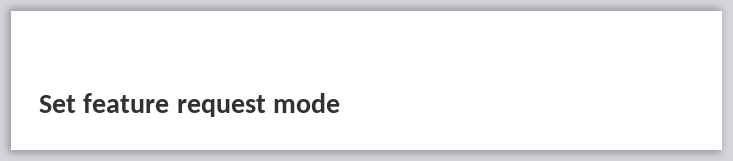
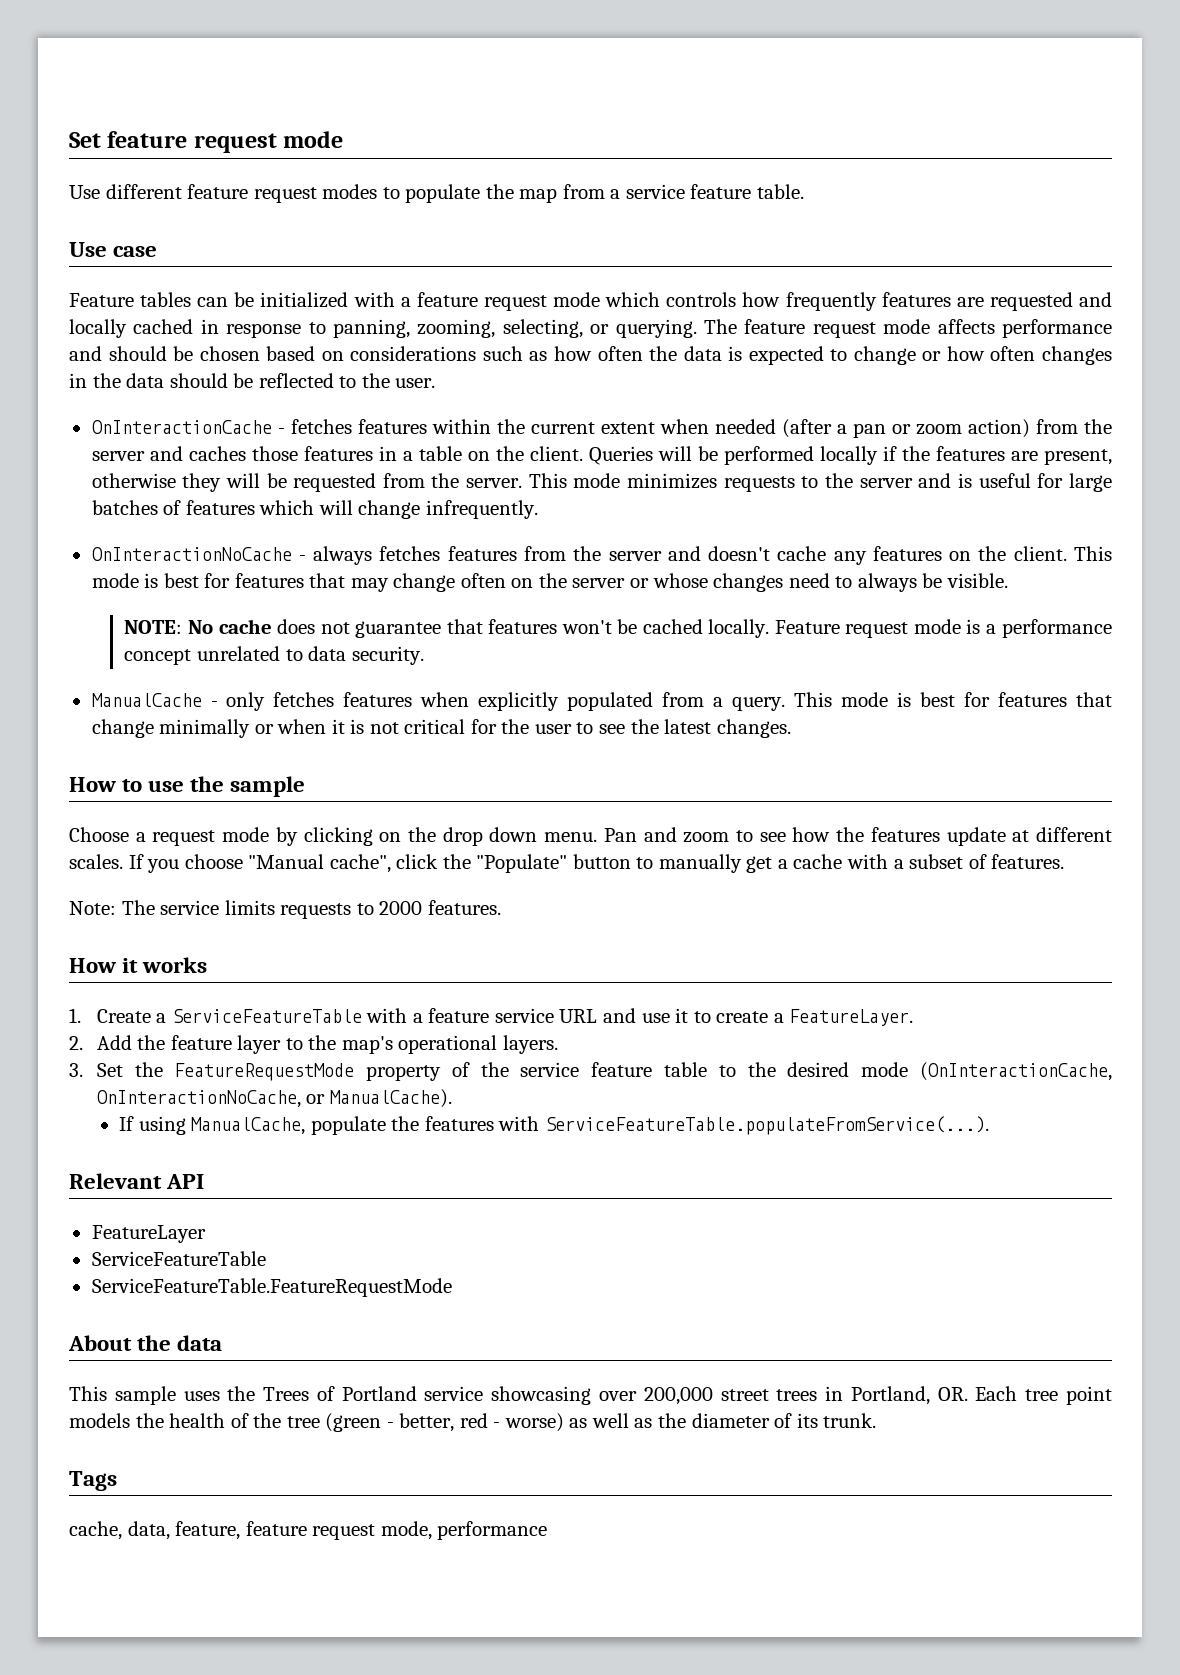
+ Use different feature request modes to populate the map from a service feature table.
+ Use case
+ Feature tables can be initialized with a feature request mode which controls how frequently features are requested and locally cached in response to panning, zooming, selecting, or querying. The feature request mode affects performance and should be chosen based on considerations such as how often the data is expected to change or how often changes in the data should be reflected to the user.
+ OnInteractionCache - fetches features within the current extent when needed (after a pan or zoom action) from the server and caches those features in a table on the client. Queries will be performed locally if the features are present, otherwise they will be requested from the server. This mode minimizes requests to the server and is useful for large batches of features which will change infrequently.
+ OnInteractionNoCache - always fetches features from the server and doesn't cache any features on the client. This mode is best for features that may change often on the server or whose changes need to always be visible.
+ NOTE: No cache does not guarantee that features won't be cached locally. Feature request mode is a performance concept unrelated to data security.
+ ManualCache - only fetches features when explicitly populated from a query. This mode is best for features that change minimally or when it is not critical for the user to see the latest changes.
+ How to use the sample
+ Choose a request mode by clicking on the drop down menu. Pan and zoom to see how the features update at different scales. If you choose "Manual cache", click the "Populate" button to manually get a cache with a subset of features.
+ Note: The service limits requests to 2000 features.
+ How it works
+ 1. Create a ServiceFeatureTable with a feature service URL and use it to create a FeatureLayer.
+ 2. Add the feature layer to the map's operational layers.
+ 3. Set the FeatureRequestMode property of the service feature table to the desired mode (OnInteractionCache, OnInteractionNoCache, or ManualCache).
+ If using ManualCache, populate the features with ServiceFeatureTable.populateFromService(...).
+ Relevant API
+ FeatureLayer
+ ServiceFeatureTable
+ ServiceFeatureTable.FeatureRequestMode
+ About the data
+ This sample uses the Trees of Portland service showcasing over 200,000 street trees in Portland, OR. Each tree point models the health of the tree (green - better, red - worse) as well as the diameter of its trunk.
+ Tags
+ cache, data, feature, feature request mode, performance

